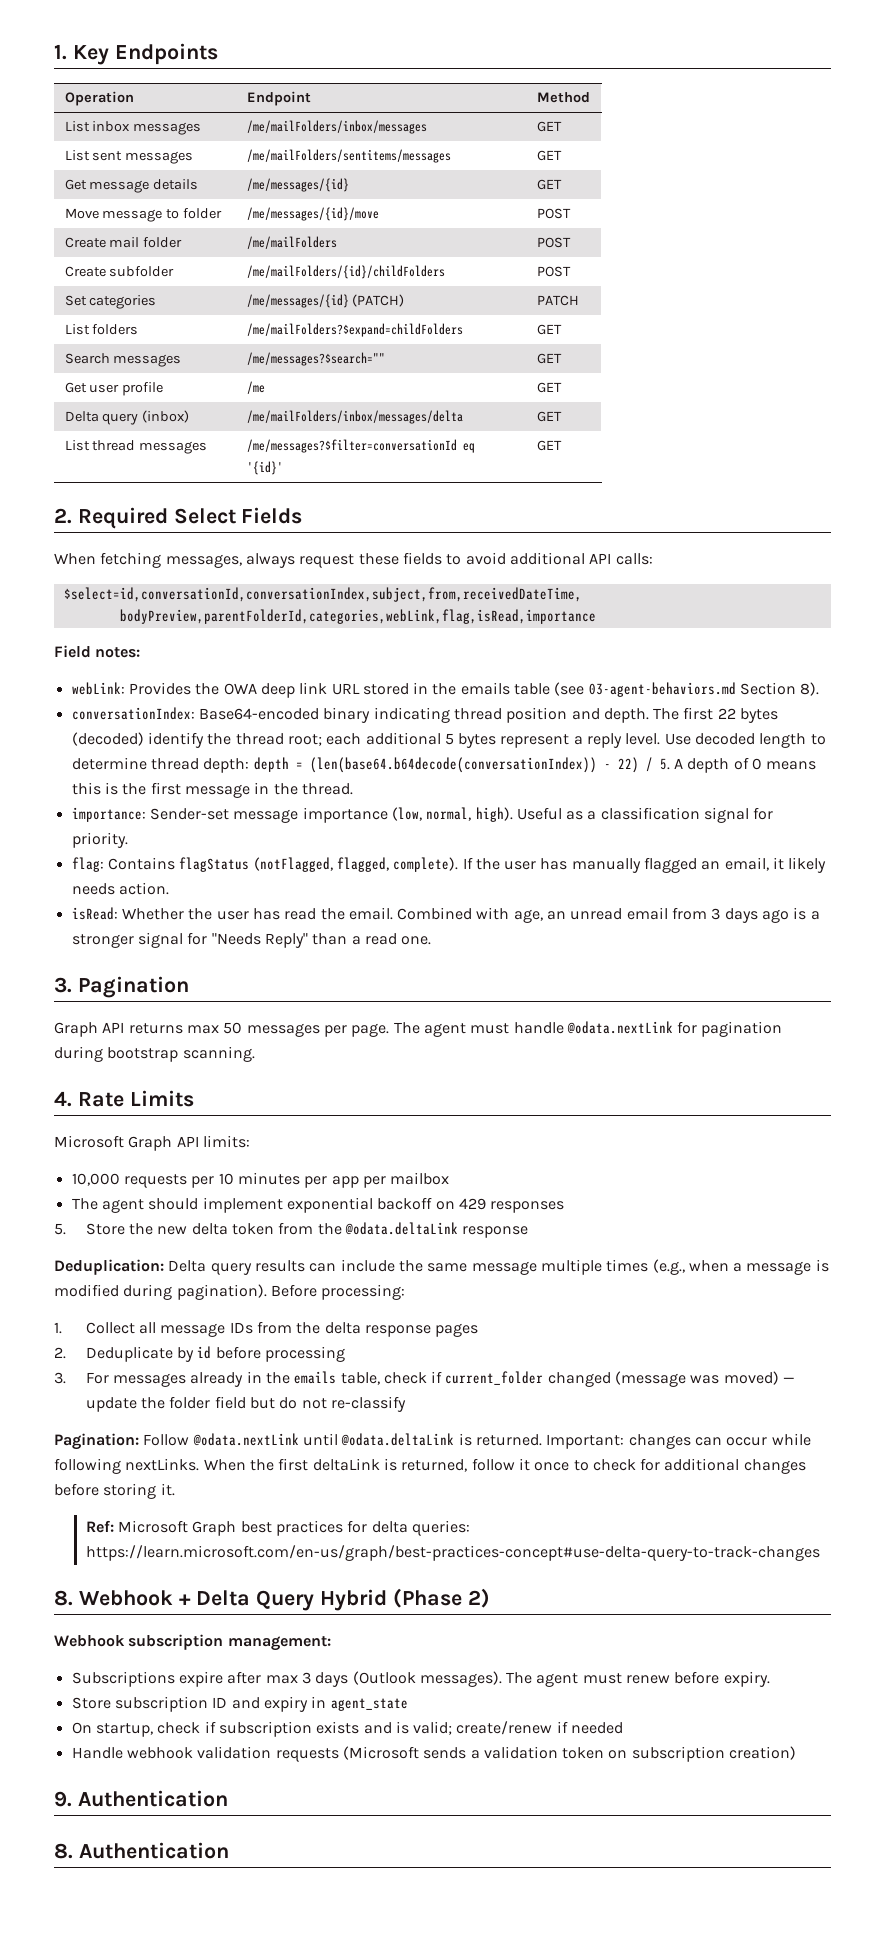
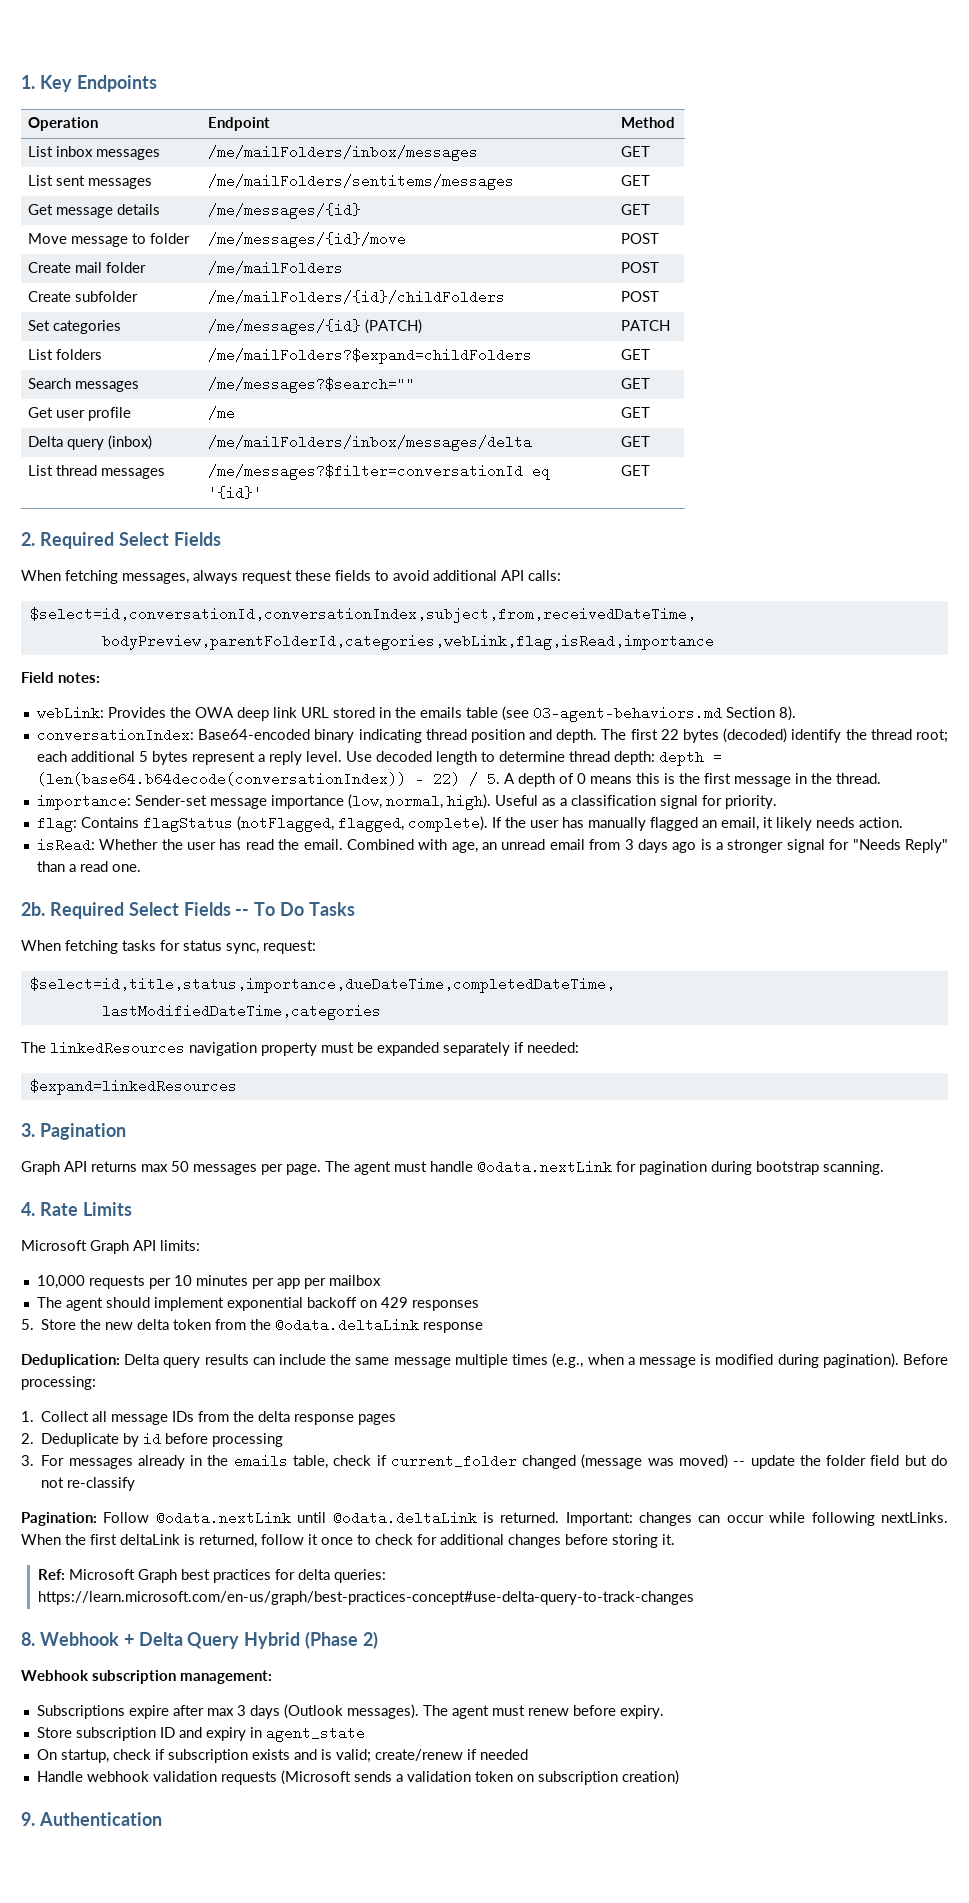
+ 2b. Required Select Fields -- To Do Tasks
+ When fetching tasks for status sync, request:
+ $select=id,title,status,importance,dueDateTime,completedDateTime,
+ lastModifiedDateTime,categories
+ The linkedResources navigation property must be expanded separately if needed:
+ $expand=linkedResources
- 3. For messages already in the emails table, check if current_folder changed (message was moved) — update the folder field but do not re-classify
+ 3. For messages already in the emails table, check if current_folder changed (message was moved) -- update the folder field but do not re-classify
- 8. Authentication

